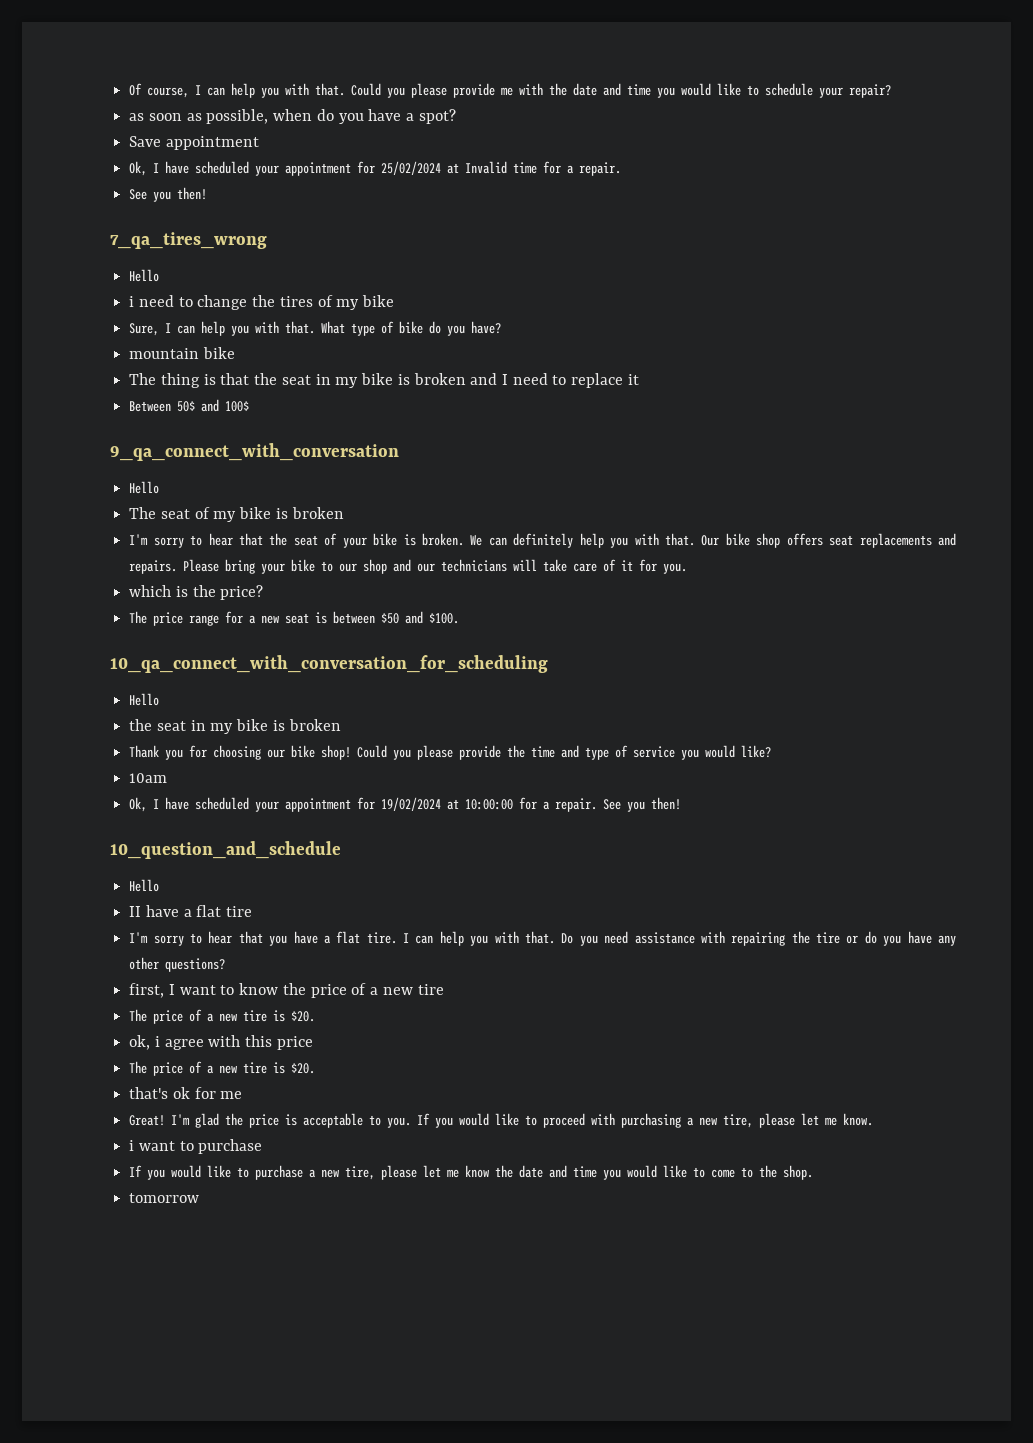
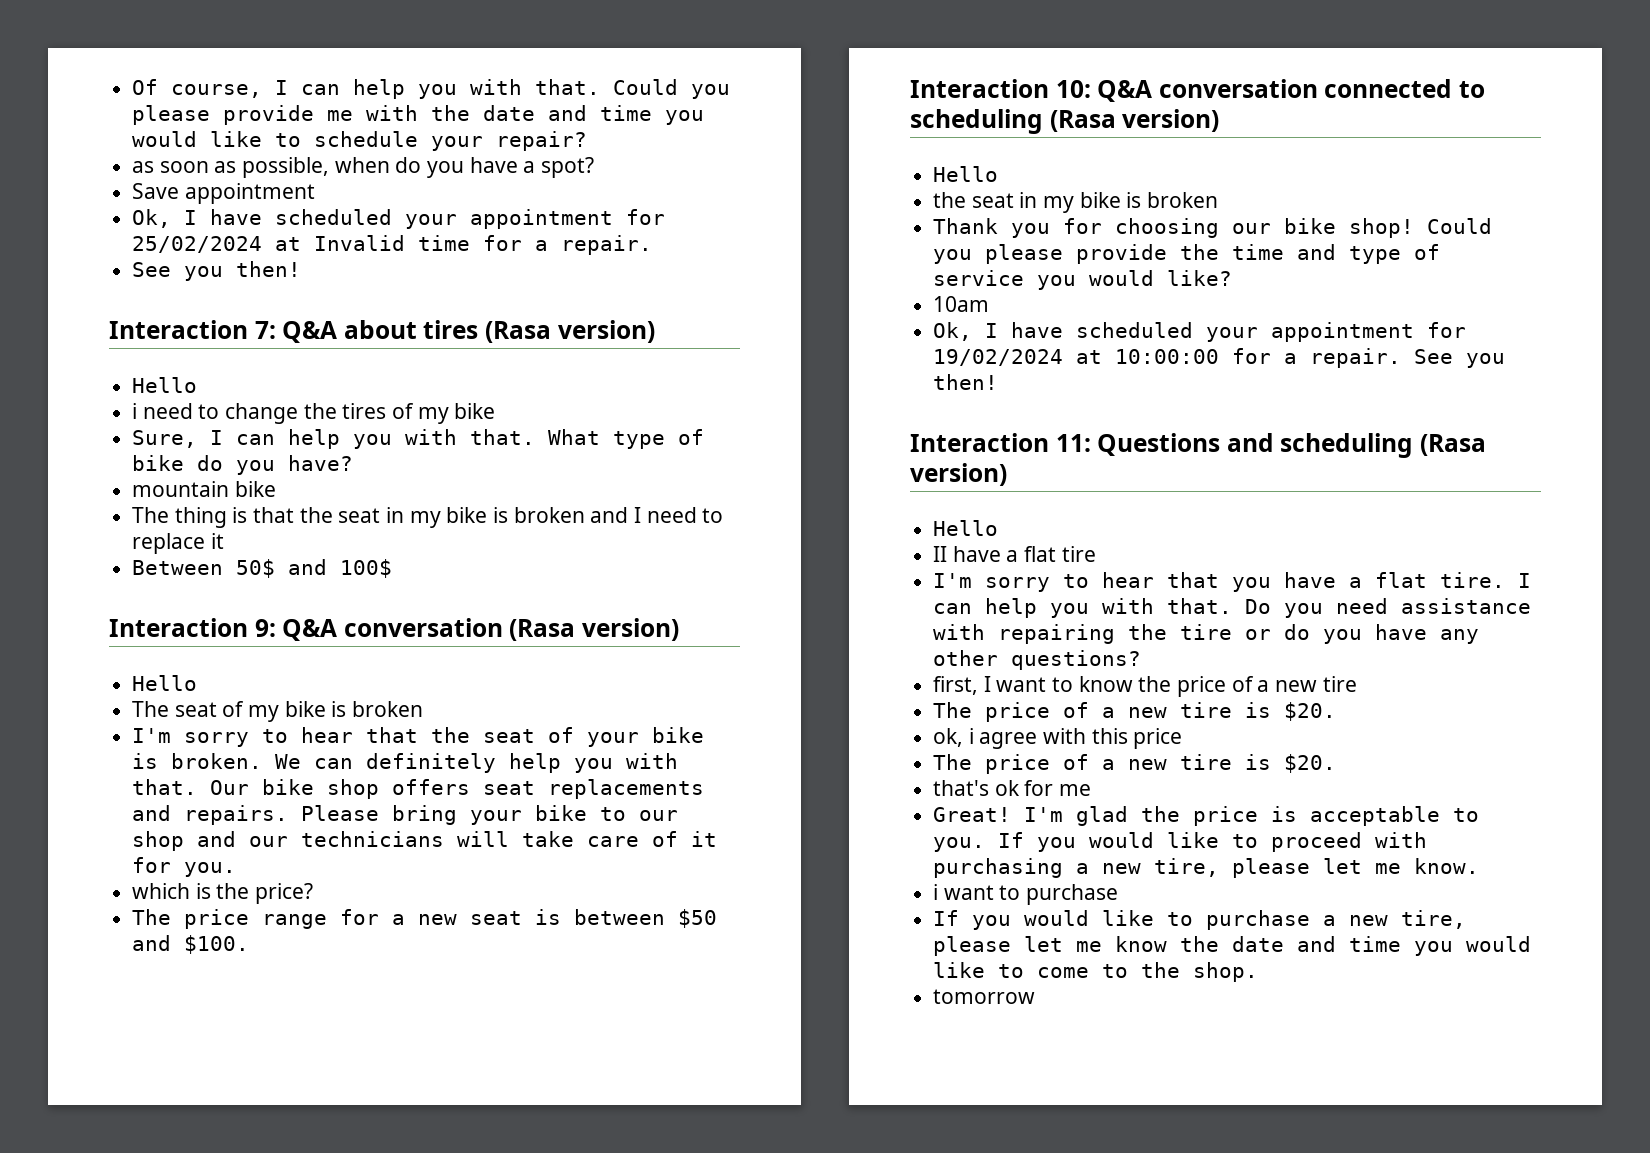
- 7_qa_tires_wrong
+ Interaction 7: Q&A about tires (Rasa version)
- 9_qa_connect_with_conversation
+ Interaction 9: Q&A conversation (Rasa version)
- 10_qa_connect_with_conversation_for_scheduling
+ Interaction 10: Q&A conversation connected to scheduling (Rasa version)
- 10_question_and_schedule
+ Interaction 11: Questions and scheduling (Rasa version)

